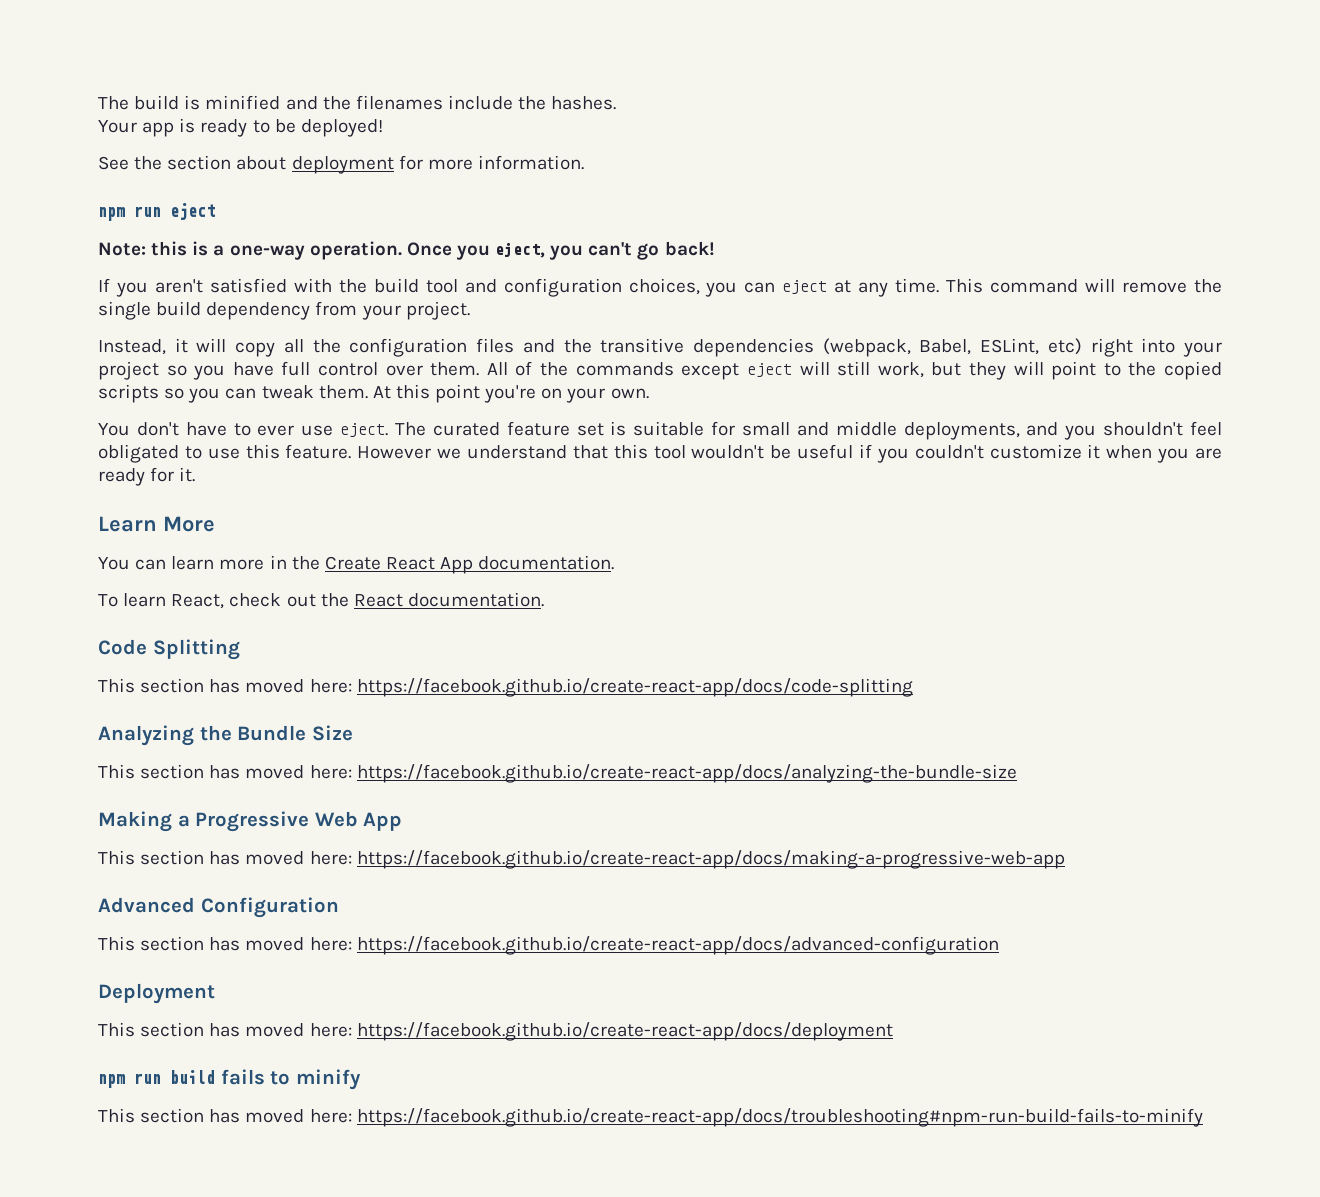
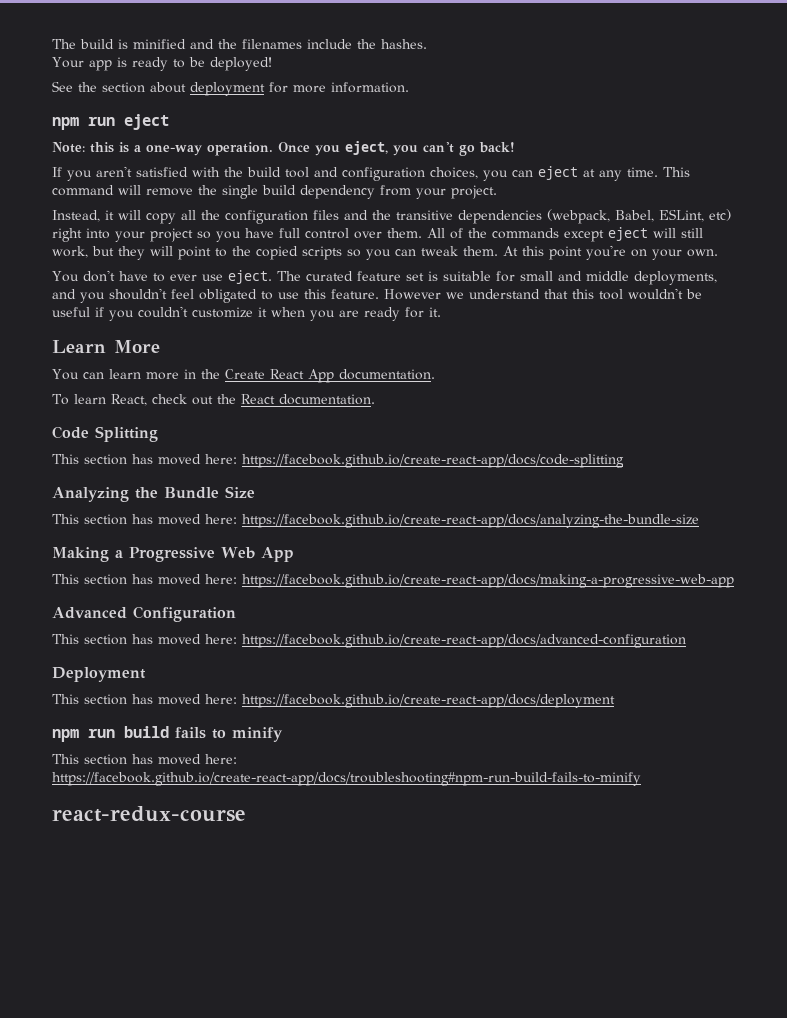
+ react-redux-course

